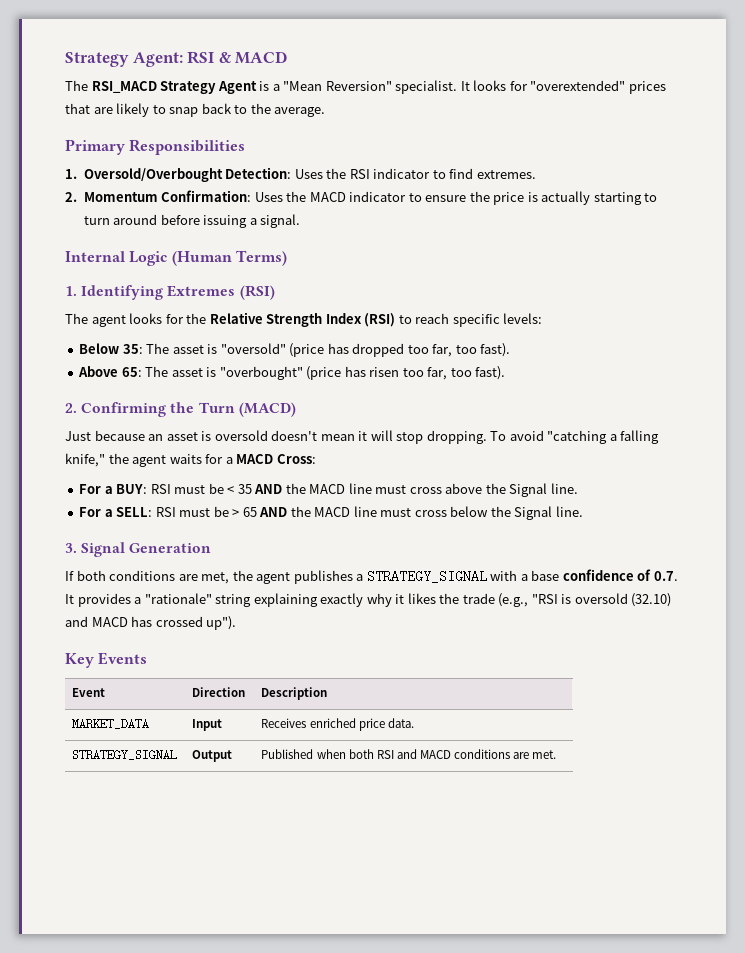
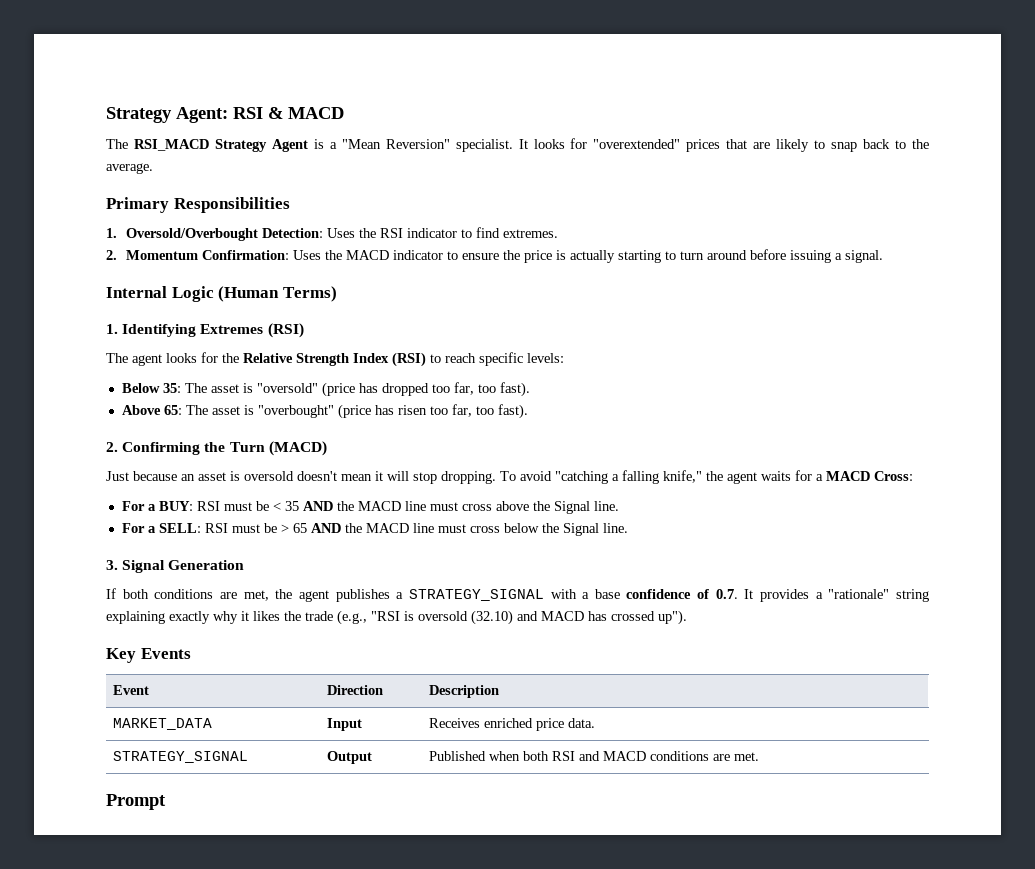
+ Prompt

